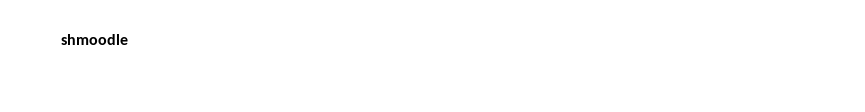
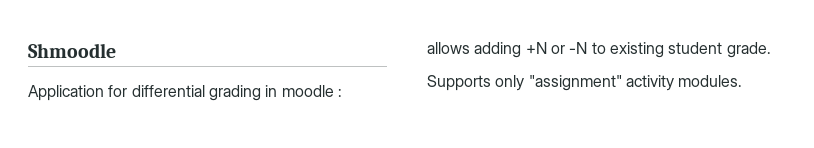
- shmoodle
+ Shmoodle
+ Application for differential grading in moodle : allows adding +N or -N to existing student grade.
+ Supports only "assignment" activity modules.

